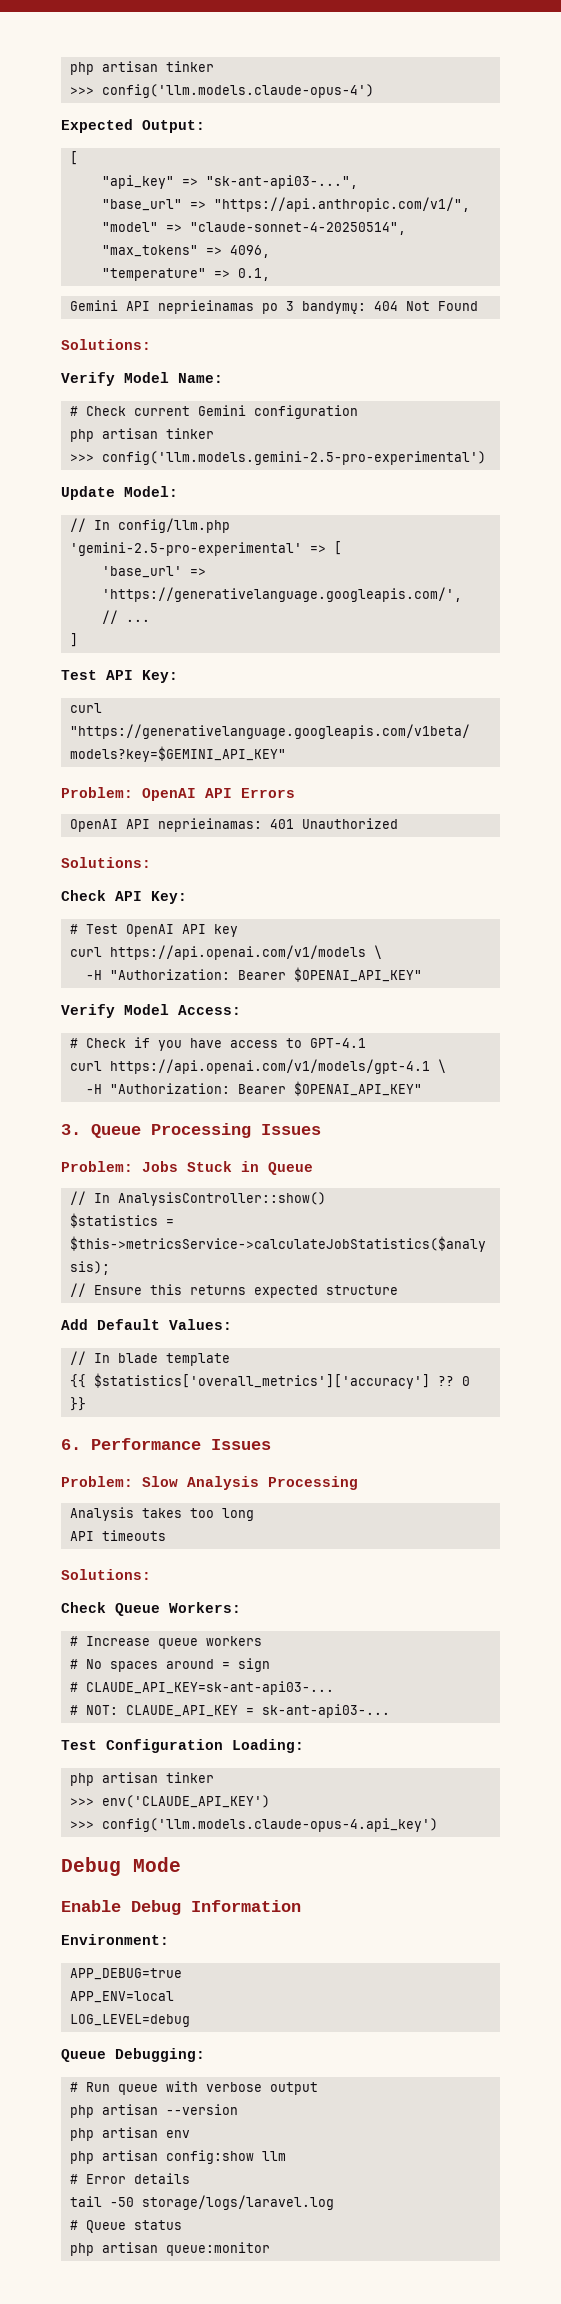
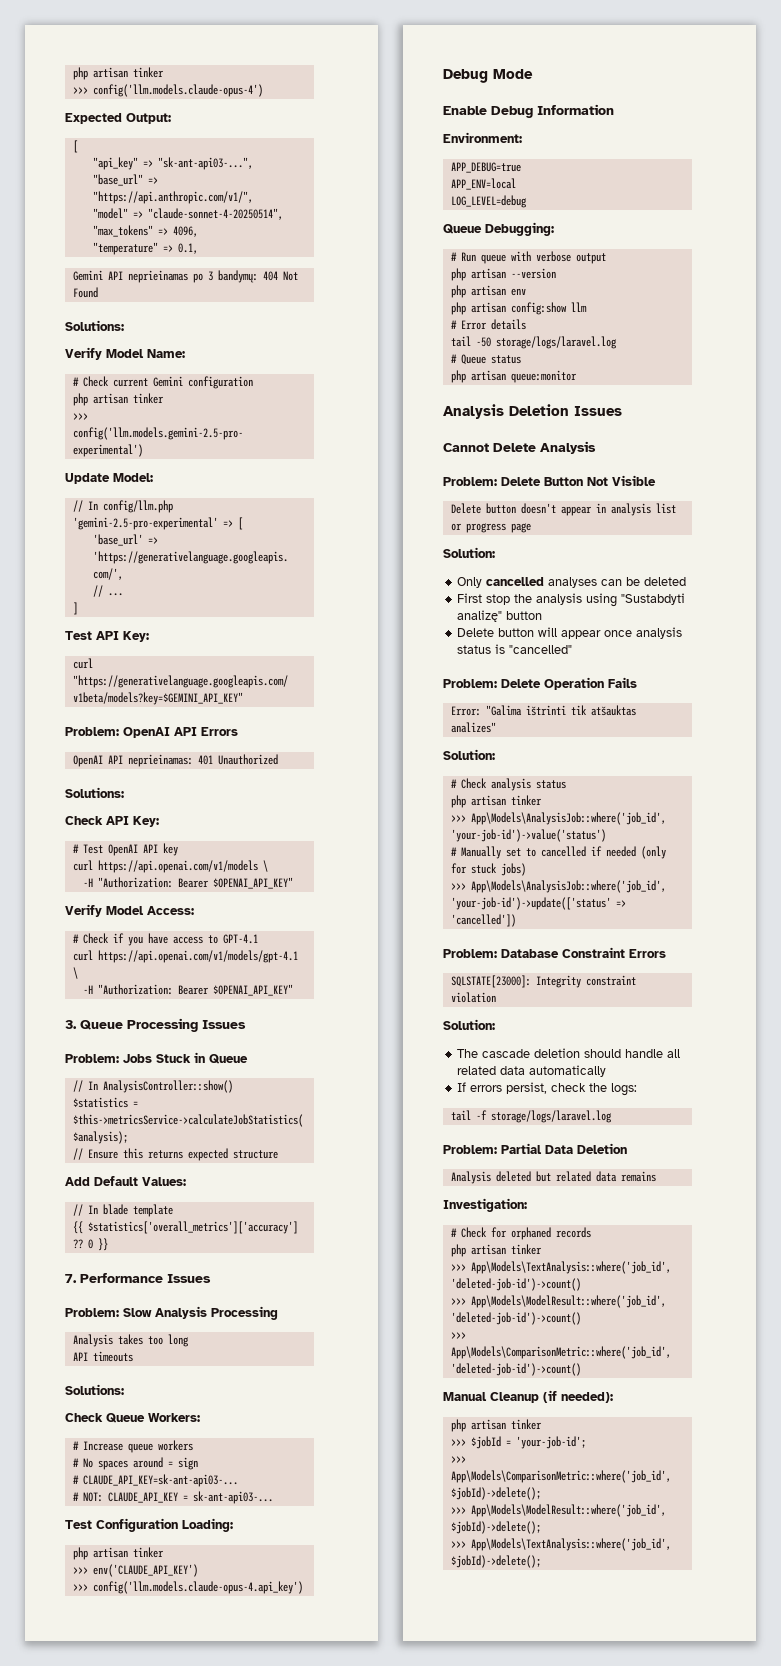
- 6. Performance Issues
+ 7. Performance Issues
+ Analysis Deletion Issues
+ Cannot Delete Analysis
+ Problem: Delete Button Not Visible
+ Delete button doesn't appear in analysis list or progress page
+ Solution:
+ Only cancelled analyses can be deleted
+ First stop the analysis using "Sustabdyti analizę" button
+ Delete button will appear once analysis status is "cancelled"
+ Problem: Delete Operation Fails
+ Error: "Galima ištrinti tik atšauktas analizes"
+ Solution:
+ # Check analysis status
+ php artisan tinker
+ >>> App\Models\AnalysisJob::where('job_id', 'your-job-id')->value('status')
+ # Manually set to cancelled if needed (only for stuck jobs)
+ >>> App\Models\AnalysisJob::where('job_id', 'your-job-id')->update(['status' => 'cancelled'])
+ Problem: Database Constraint Errors
+ SQLSTATE[23000]: Integrity constraint violation
+ Solution:
+ The cascade deletion should handle all related data automatically
+ If errors persist, check the logs:
+ tail -f storage/logs/laravel.log
+ Problem: Partial Data Deletion
+ Analysis deleted but related data remains
+ Investigation:
+ # Check for orphaned records
+ php artisan tinker
+ >>> App\Models\TextAnalysis::where('job_id', 'deleted-job-id')->count()
+ >>> App\Models\ModelResult::where('job_id', 'deleted-job-id')->count()
+ >>> App\Models\ComparisonMetric::where('job_id', 'deleted-job-id')->count()
+ Manual Cleanup (if needed):
+ php artisan tinker
+ >>> $jobId = 'your-job-id';
+ >>> App\Models\ComparisonMetric::where('job_id', $jobId)->delete();
+ >>> App\Models\ModelResult::where('job_id', $jobId)->delete();
+ >>> App\Models\TextAnalysis::where('job_id', $jobId)->delete();

